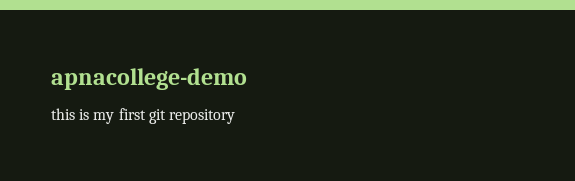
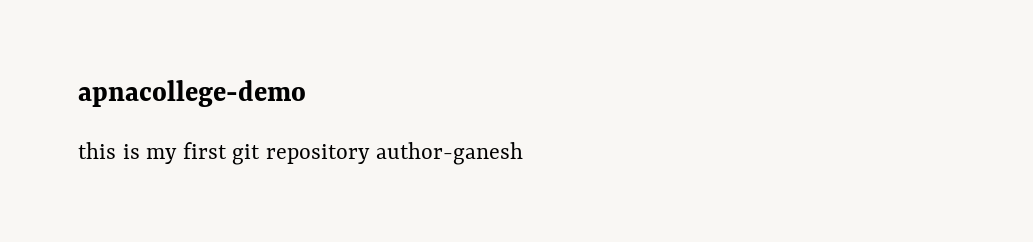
- this is my first git repository
+ this is my first git repository author-ganesh

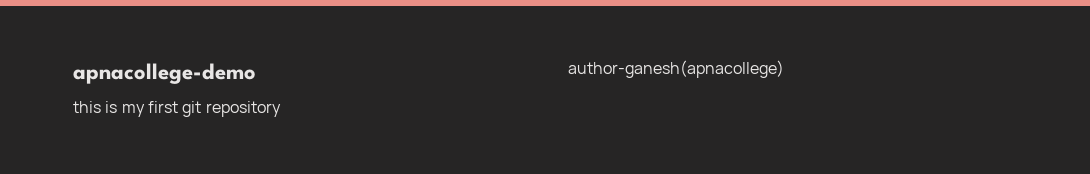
- this is my first git repository author-ganesh
+ this is my first git repository
+ author-ganesh(apnacollege)

